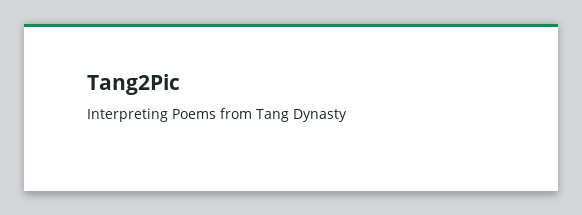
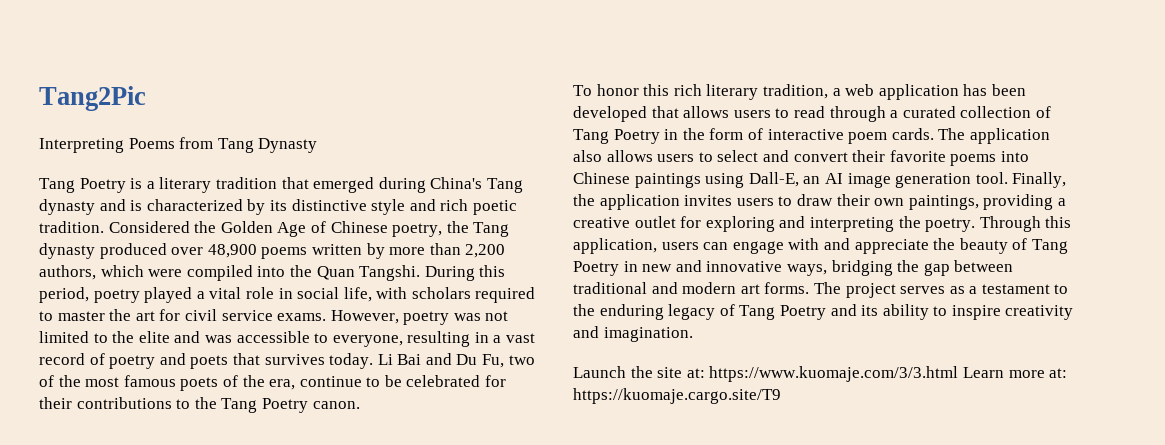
+ Tang Poetry is a literary tradition that emerged during China's Tang dynasty and is characterized by its distinctive style and rich poetic tradition. Considered the Golden Age of Chinese poetry, the Tang dynasty produced over 48,900 poems written by more than 2,200 authors, which were compiled into the Quan Tangshi. During this period, poetry played a vital role in social life, with scholars required to master the art for civil service exams. However, poetry was not limited to the elite and was accessible to everyone, resulting in a vast record of poetry and poets that survives today. Li Bai and Du Fu, two of the most famous poets of the era, continue to be celebrated for their contributions to the Tang Poetry canon.
+ To honor this rich literary tradition, a web application has been developed that allows users to read through a curated collection of Tang Poetry in the form of interactive poem cards. The application also allows users to select and convert their favorite poems into Chinese paintings using Dall-E, an AI image generation tool. Finally, the application invites users to draw their own paintings, providing a creative outlet for exploring and interpreting the poetry. Through this application, users can engage with and appreciate the beauty of Tang Poetry in new and innovative ways, bridging the gap between traditional and modern art forms. The project serves as a testament to the enduring legacy of Tang Poetry and its ability to inspire creativity and imagination.
+ Launch the site at: https://www.kuomaje.com/3/3.html Learn more at: https://kuomaje.cargo.site/T9

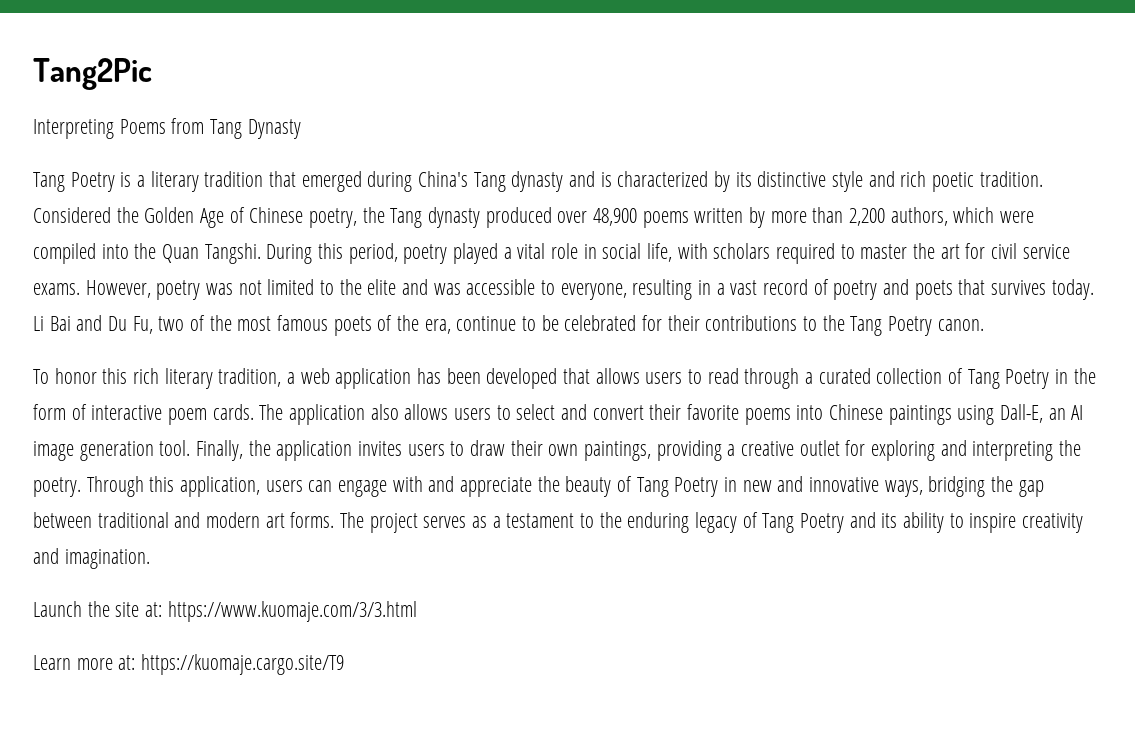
- Launch the site at: https://www.kuomaje.com/3/3.html Learn more at: https://kuomaje.cargo.site/T9
+ Launch the site at: https://www.kuomaje.com/3/3.html
+ Learn more at: https://kuomaje.cargo.site/T9

